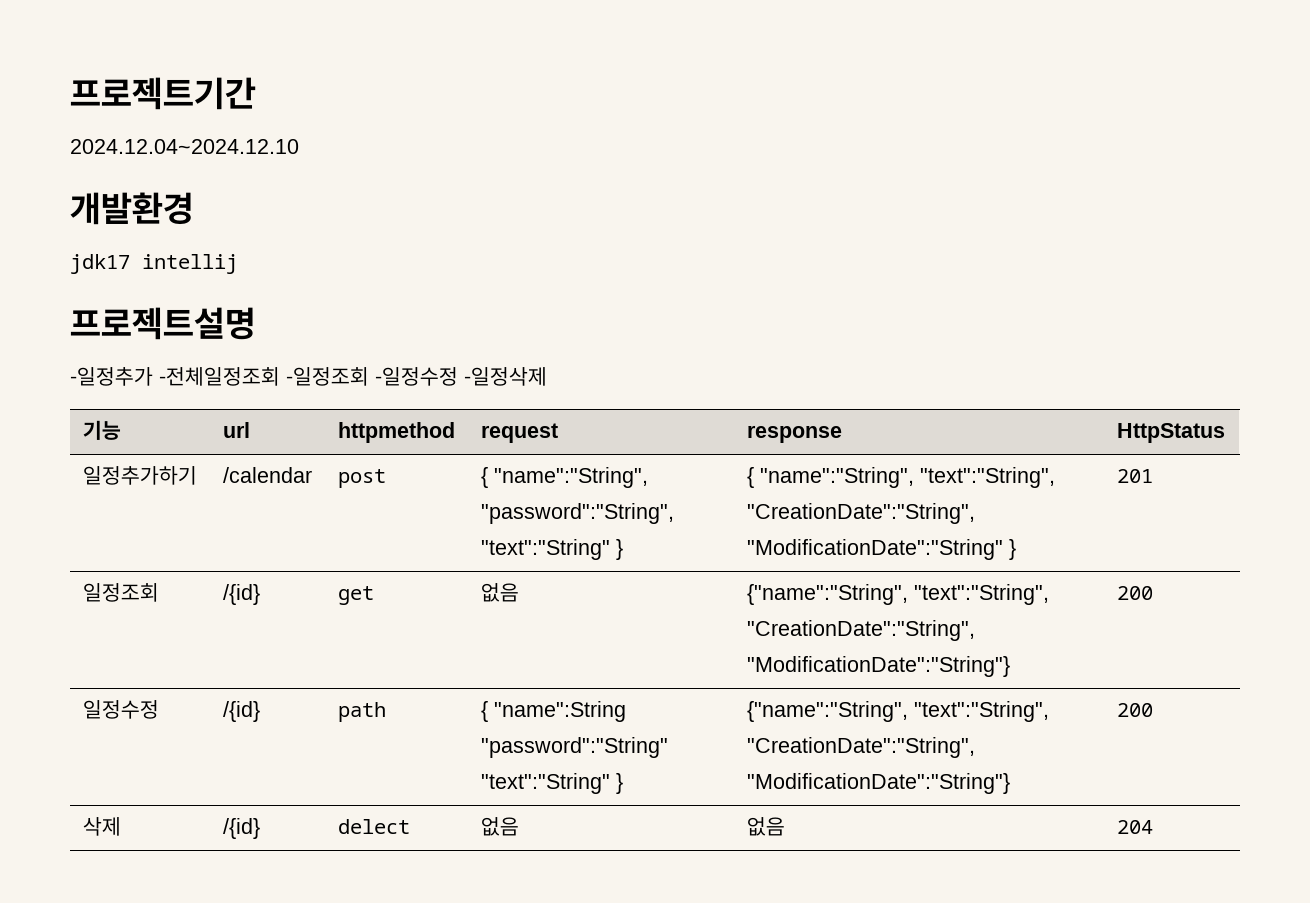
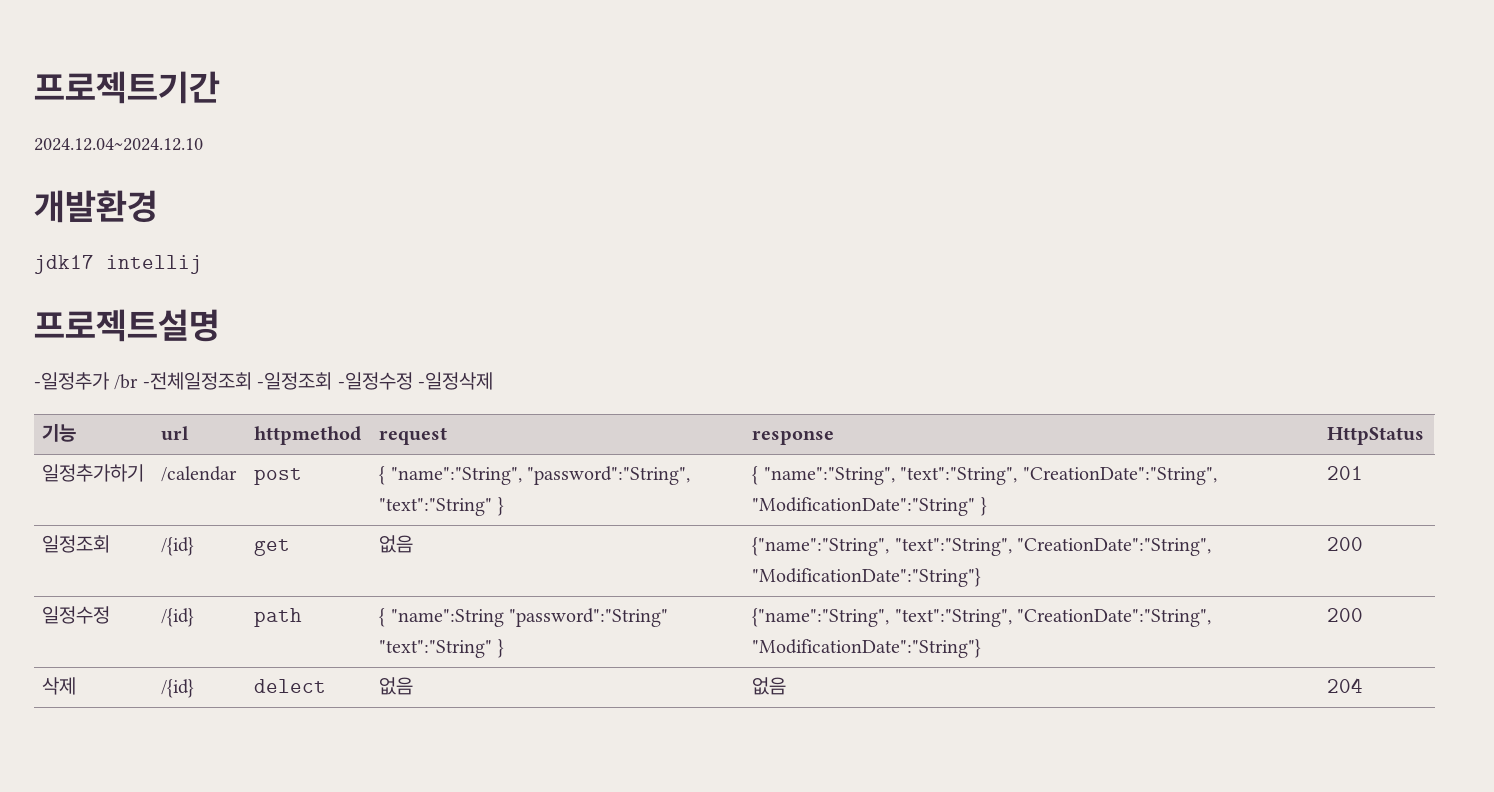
- -일정추가 -전체일정조회 -일정조회 -일정수정 -일정삭제
+ -일정추가 /br -전체일정조회 -일정조회 -일정수정 -일정삭제

